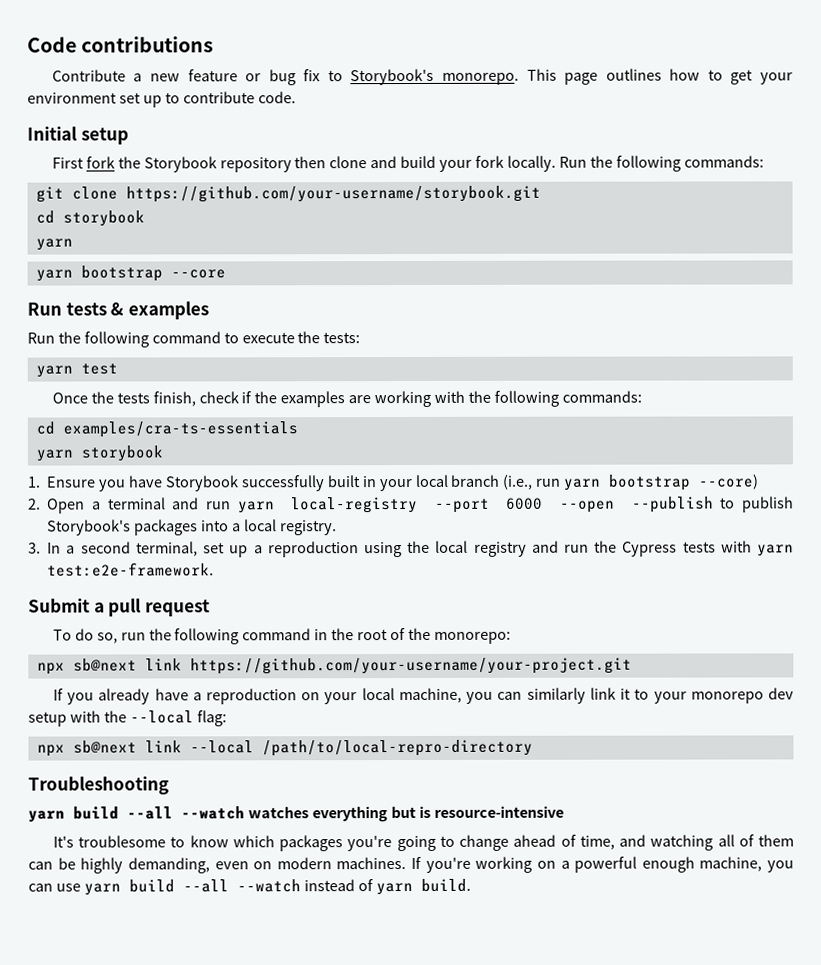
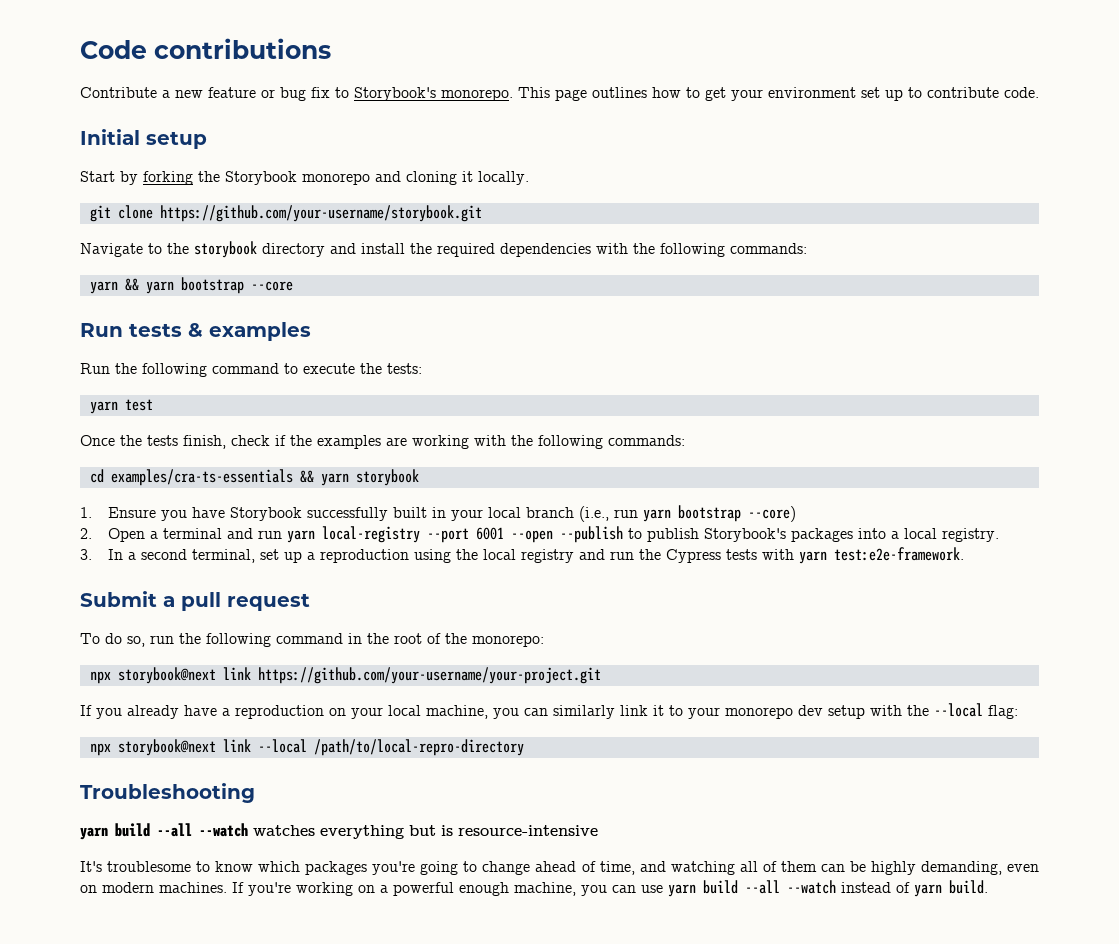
- First fork the Storybook repository then clone and build your fork locally. Run the following commands:
+ Start by forking the Storybook monorepo and cloning it locally.
  git clone https://github.com/your-username/storybook.git
- cd storybook
- yarn
- yarn bootstrap --core
+ Navigate to the storybook directory and install the required dependencies with the following commands:
+ yarn && yarn bootstrap --core
- cd examples/cra-ts-essentials
- yarn storybook
+ cd examples/cra-ts-essentials && yarn storybook
- 2. Open a terminal and run yarn local-registry --port 6000 --open --publish to publish Storybook's packages into a local registry.
+ 2. Open a terminal and run yarn local-registry --port 6001 --open --publish to publish Storybook's packages into a local registry.
- npx sb@next link https://github.com/your-username/your-project.git
+ npx storybook@next link https://github.com/your-username/your-project.git
- npx sb@next link --local /path/to/local-repro-directory
+ npx storybook@next link --local /path/to/local-repro-directory

